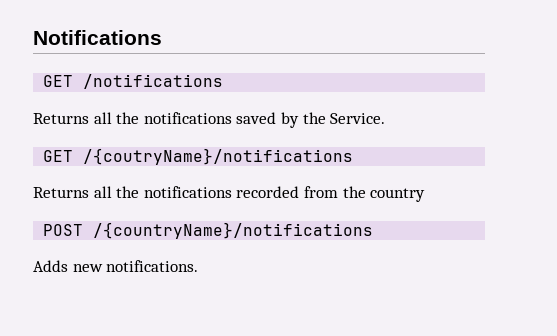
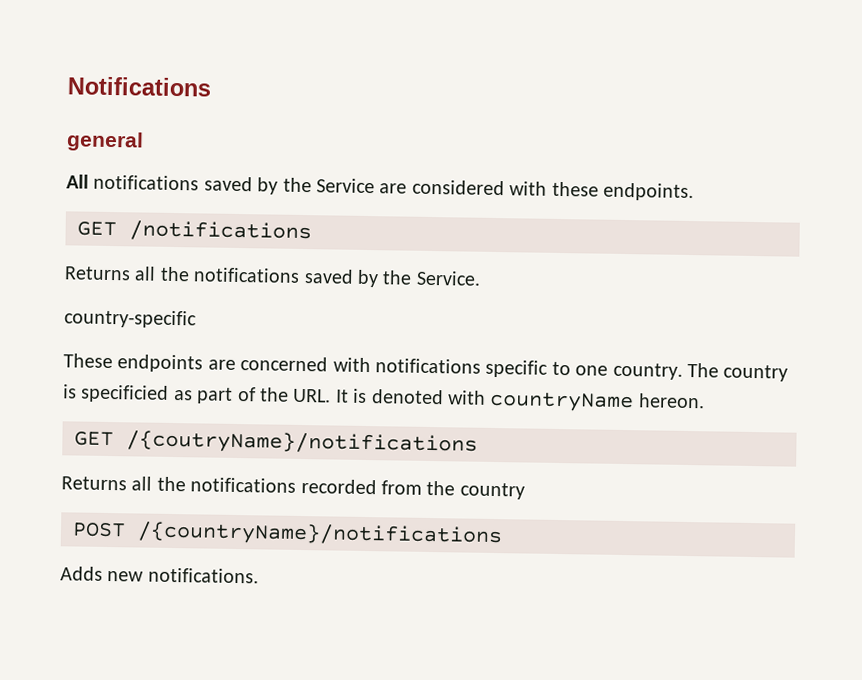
+ general
+ All notifications saved by the Service are considered with these endpoints.
+ country-specific
+ These endpoints are concerned with notifications specific to one country. The country is specificied as part of the URL. It is denoted with countryName hereon.

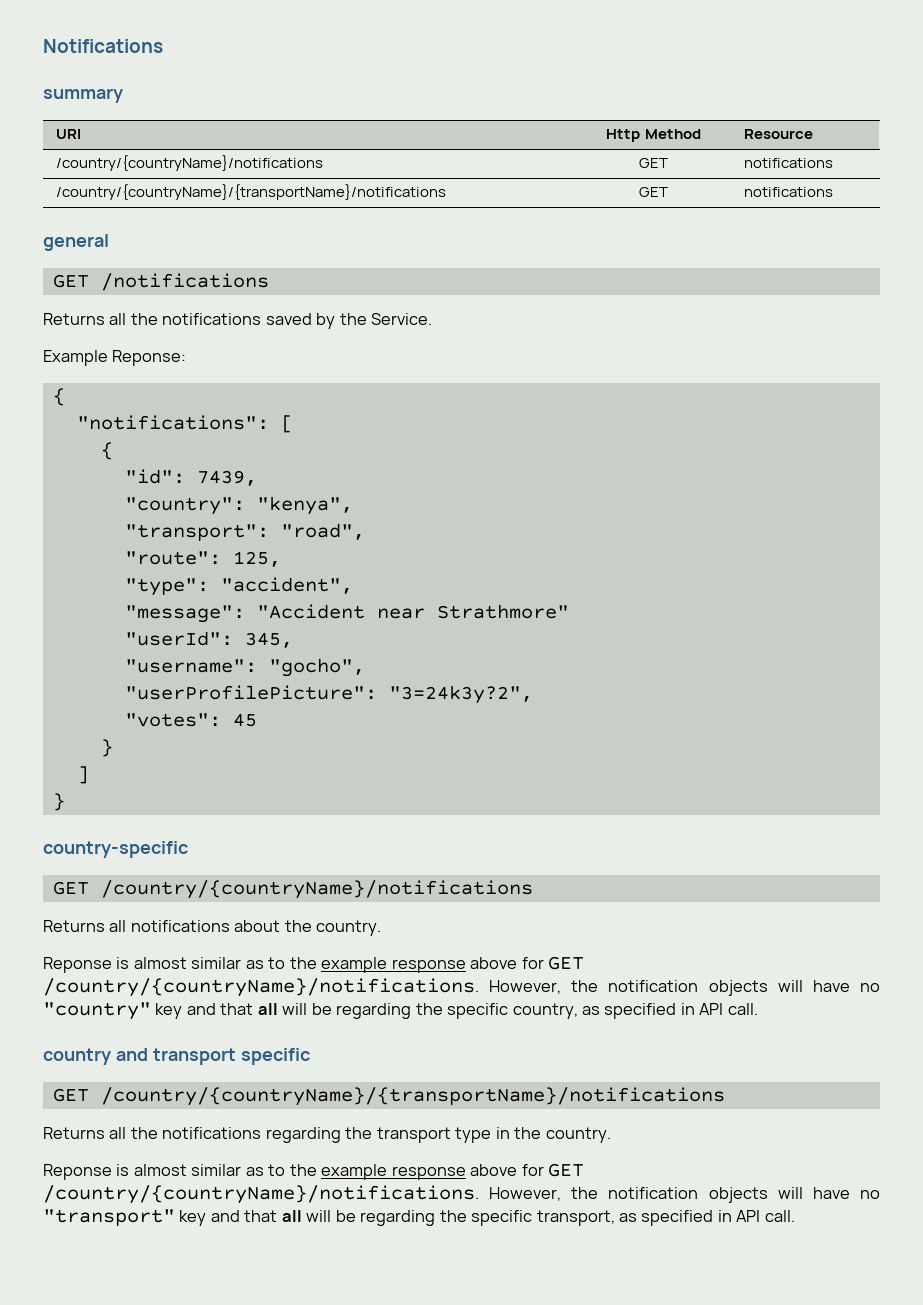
+ summary
+ URI | Http Method | Resource
+ /country/{countryName}/notifications | GET | notifications
+ /country/{countryName}/{transportName}/notifications | GET | notifications
  general
- All notifications saved by the Service are considered with these endpoints.
+ Example Reponse:
+ {
+ "notifications": [
+ {
+ "id": 7439,
+ "country": "kenya",
+ "transport": "road",
+ "route": 125,
+ "type": "accident",
+ "message": "Accident near Strathmore"
+ "userId": 345,
+ "username": "gocho",
+ "userProfilePicture": "3=24k3y?2",
+ "votes": 45
+ }
+ ]
+ }
  country-specific
- These endpoints are concerned with notifications specific to one country. The country is specificied as part of the URL. It is denoted with countryName hereon.
- GET /{coutryName}/notifications
- Returns all the notifications recorded from the country
- POST /{countryName}/notifications
- Adds new notifications.
+ GET /country/{countryName}/notifications
+ Returns all notifications about the country.
+ Reponse is almost similar as to the example response above for GET /country/{countryName}/notifications. However, the notification objects will have no "country" key and that all will be regarding the specific country, as specified in API call.
+ country and transport specific
+ GET /country/{countryName}/{transportName}/notifications
+ Returns all the notifications regarding the transport type in the country.
+ Reponse is almost similar as to the example response above for GET /country/{countryName}/notifications. However, the notification objects will have no "transport" key and that all will be regarding the specific transport, as specified in API call.

